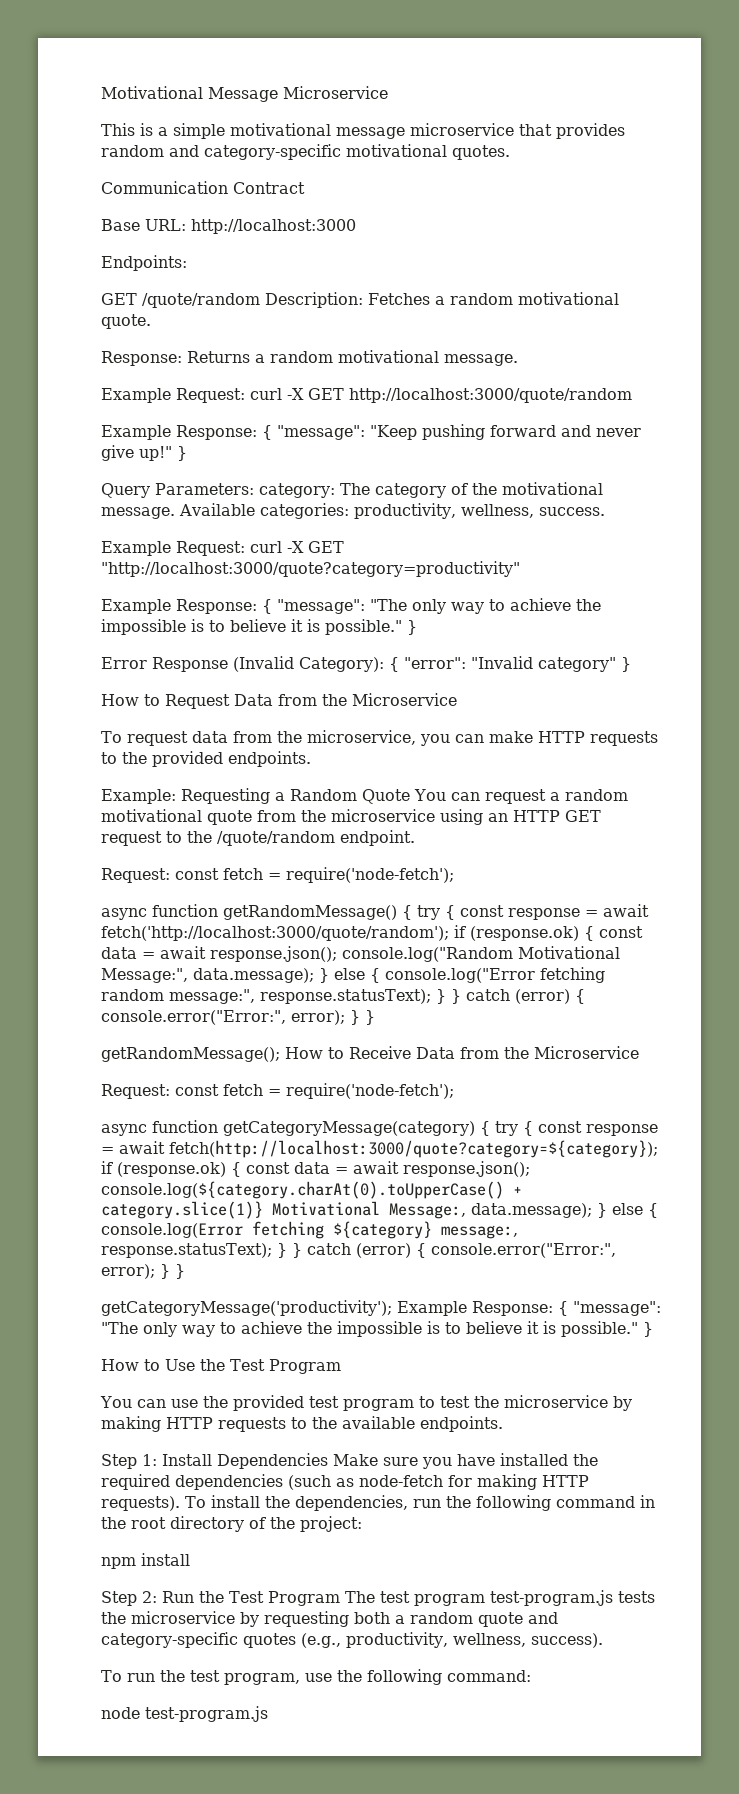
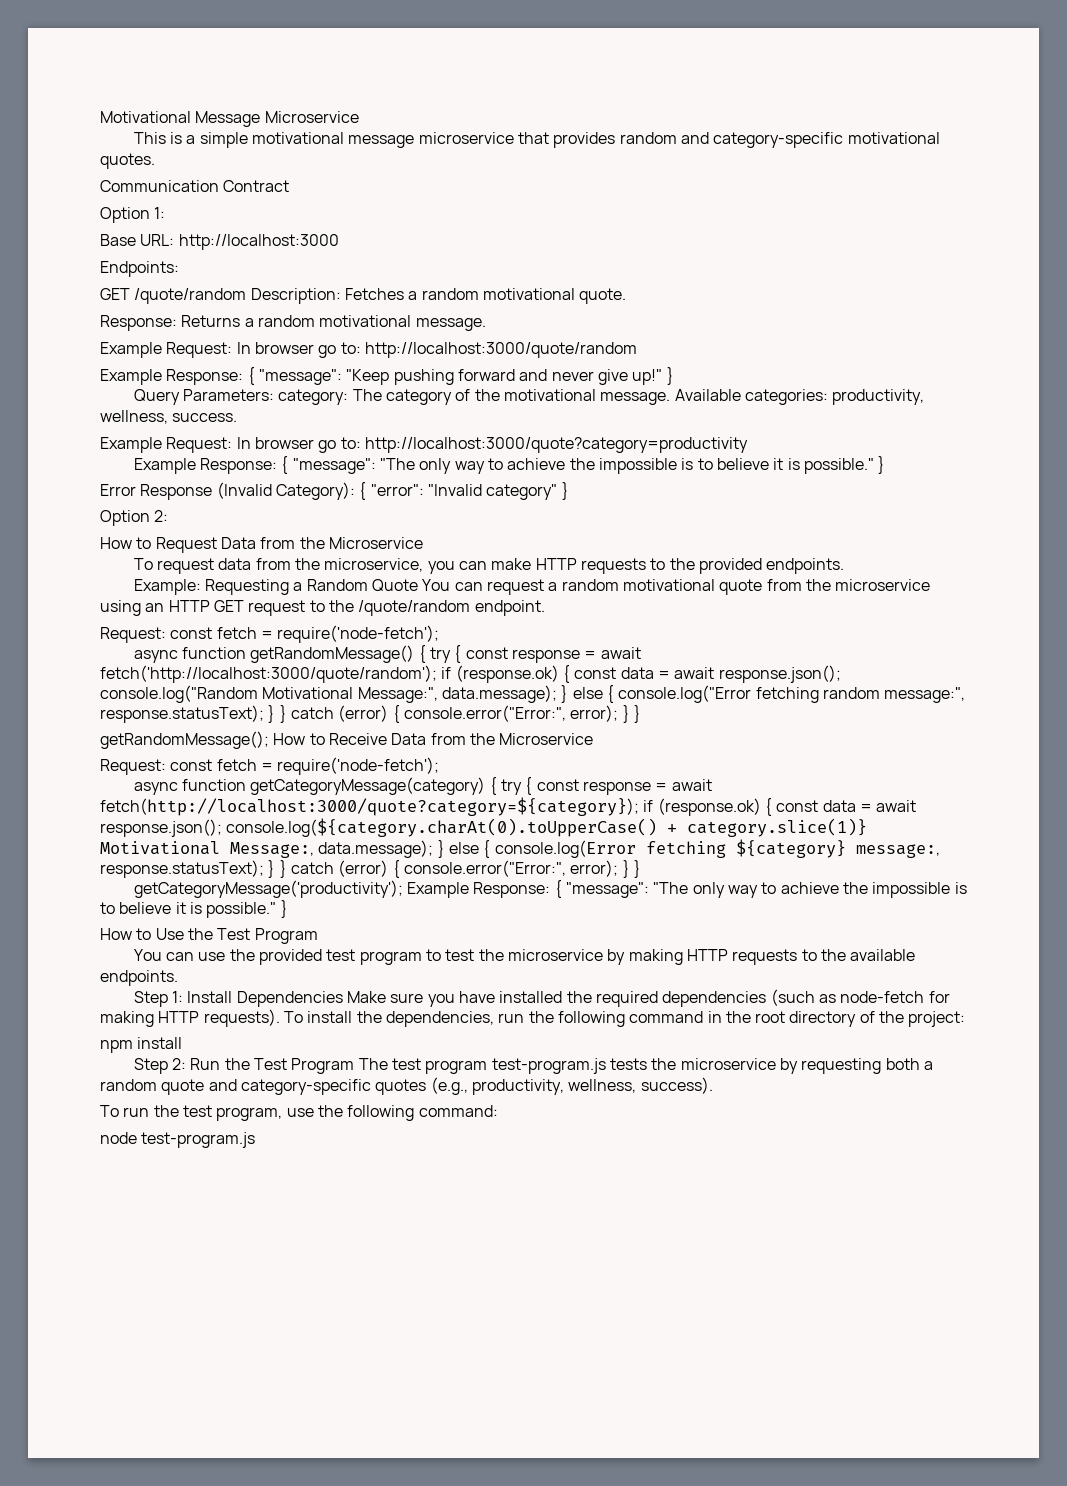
+ Option 1:
- Example Request: curl -X GET http://localhost:3000/quote/random
+ Example Request: In browser go to: http://localhost:3000/quote/random
- Example Request: curl -X GET "http://localhost:3000/quote?category=productivity"
+ Example Request: In browser go to: http://localhost:3000/quote?category=productivity
+ Option 2:

